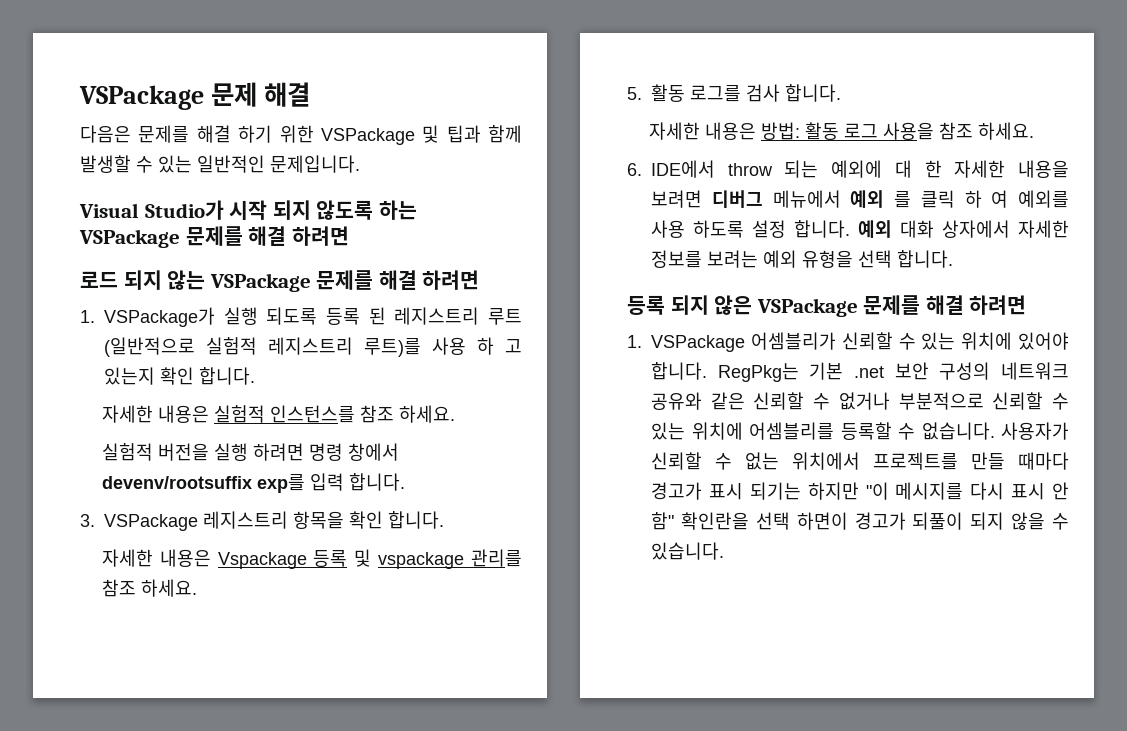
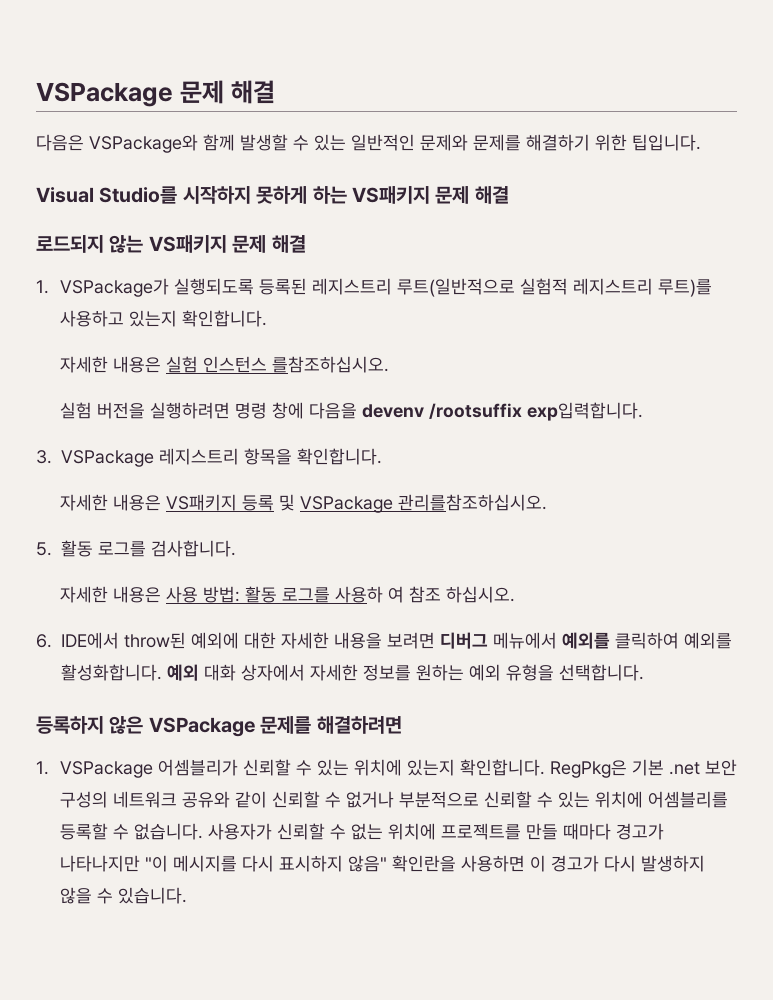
- 다음은 문제를 해결 하기 위한 VSPackage 및 팁과 함께 발생할 수 있는 일반적인 문제입니다.
- Visual Studio가 시작 되지 않도록 하는 VSPackage 문제를 해결 하려면
- 로드 되지 않는 VSPackage 문제를 해결 하려면
+ 다음은 VSPackage와 함께 발생할 수 있는 일반적인 문제와 문제를 해결하기 위한 팁입니다.
+ Visual Studio를 시작하지 못하게 하는 VS패키지 문제 해결
+ 로드되지 않는 VS패키지 문제 해결
- 1. VSPackage가 실행 되도록 등록 된 레지스트리 루트 (일반적으로 실험적 레지스트리 루트)를 사용 하 고 있는지 확인 합니다.
- 자세한 내용은 실험적 인스턴스를 참조 하세요.
- 실험적 버전을 실행 하려면 명령 창에서 devenv/rootsuffix exp를 입력 합니다.
+ 1. VSPackage가 실행되도록 등록된 레지스트리 루트(일반적으로 실험적 레지스트리 루트)를 사용하고 있는지 확인합니다.
+ 자세한 내용은 실험 인스턴스 를참조하십시오.
+ 실험 버전을 실행하려면 명령 창에 다음을 devenv /rootsuffix exp입력합니다.
- 3. VSPackage 레지스트리 항목을 확인 합니다.
- 자세한 내용은 Vspackage 등록 및 vspackage 관리를 참조 하세요.
+ 3. VSPackage 레지스트리 항목을 확인합니다.
+ 자세한 내용은 VS패키지 등록 및 VSPackage 관리를참조하십시오.
- 5. 활동 로그를 검사 합니다.
- 자세한 내용은 방법: 활동 로그 사용을 참조 하세요.
- 6. IDE에서 throw 되는 예외에 대 한 자세한 내용을 보려면 디버그 메뉴에서 예외 를 클릭 하 여 예외를 사용 하도록 설정 합니다.
+ 5. 활동 로그를 검사합니다.
+ 자세한 내용은 사용 방법: 활동 로그를 사용하 여 참조 하십시오.
+ 6. IDE에서 throw된 예외에 대한 자세한 내용을 보려면 디버그 메뉴에서 예외를 클릭하여 예외를 활성화합니다.
- 예외 대화 상자에서 자세한 정보를 보려는 예외 유형을 선택 합니다.
- 등록 되지 않은 VSPackage 문제를 해결 하려면
+ 예외 대화 상자에서 자세한 정보를 원하는 예외 유형을 선택합니다.
+ 등록하지 않은 VSPackage 문제를 해결하려면
- 1. VSPackage 어셈블리가 신뢰할 수 있는 위치에 있어야 합니다. RegPkg는 기본 .net 보안 구성의 네트워크 공유와 같은 신뢰할 수 없거나 부분적으로 신뢰할 수 있는 위치에 어셈블리를 등록할 수 없습니다.
+ 1. VSPackage 어셈블리가 신뢰할 수 있는 위치에 있는지 확인합니다. RegPkg은 기본 .net 보안 구성의 네트워크 공유와 같이 신뢰할 수 없거나 부분적으로 신뢰할 수 있는 위치에 어셈블리를 등록할 수 없습니다.
- 사용자가 신뢰할 수 없는 위치에서 프로젝트를 만들 때마다 경고가 표시 되기는 하지만 "이 메시지를 다시 표시 안 함" 확인란을 선택 하면이 경고가 되풀이 되지 않을 수 있습니다.
+ 사용자가 신뢰할 수 없는 위치에 프로젝트를 만들 때마다 경고가 나타나지만 "이 메시지를 다시 표시하지 않음" 확인란을 사용하면 이 경고가 다시 발생하지 않을 수 있습니다.

